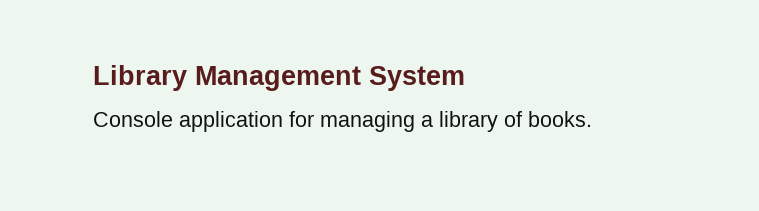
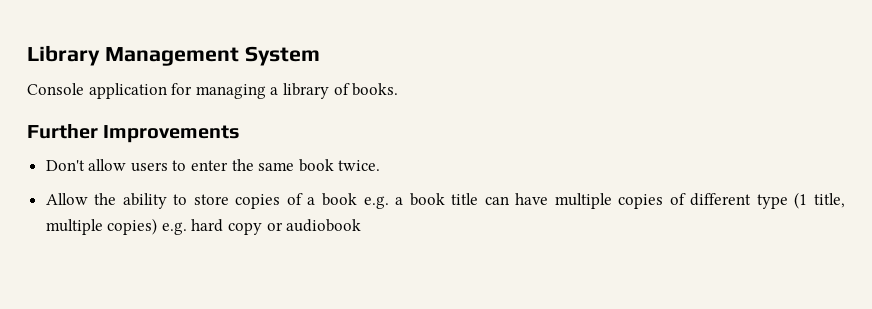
+ Further Improvements
+ Don't allow users to enter the same book twice.
+ Allow the ability to store copies of a book e.g. a book title can have multiple copies of different type (1 title, multiple copies) e.g. hard copy or audiobook

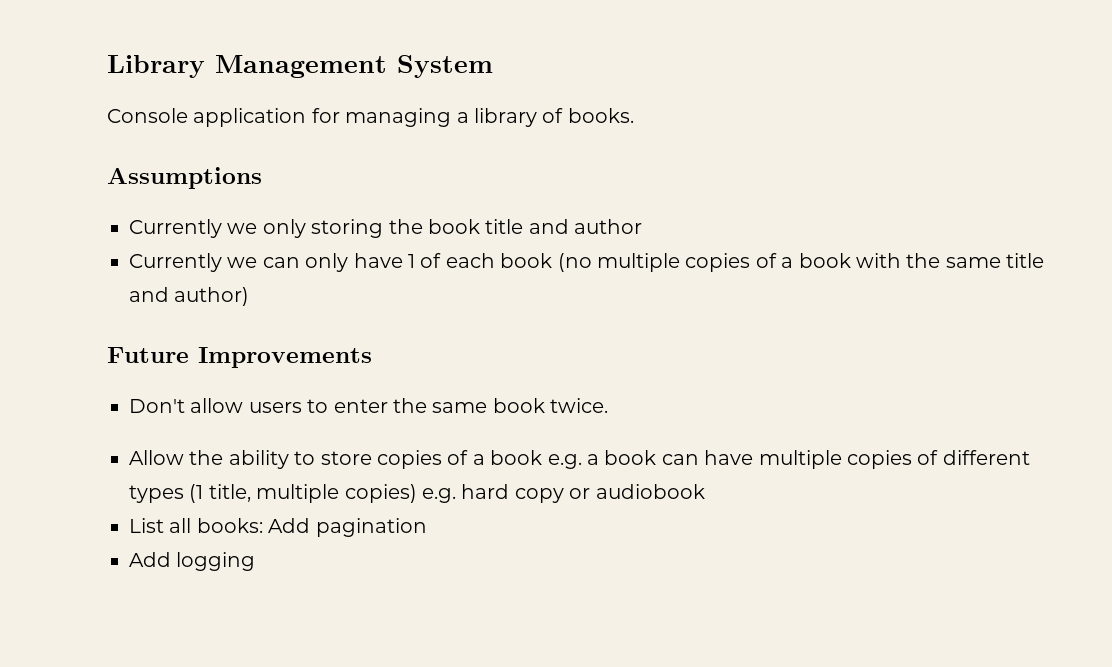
- Further Improvements
+ Assumptions
+ Currently we only storing the book title and author
+ Currently we can only have 1 of each book (no multiple copies of a book with the same title and author)
+ Future Improvements
- Allow the ability to store copies of a book e.g. a book title can have multiple copies of different type (1 title, multiple copies) e.g. hard copy or audiobook
+ Allow the ability to store copies of a book e.g. a book can have multiple copies of different types (1 title, multiple copies) e.g. hard copy or audiobook
+ List all books: Add pagination
+ Add logging

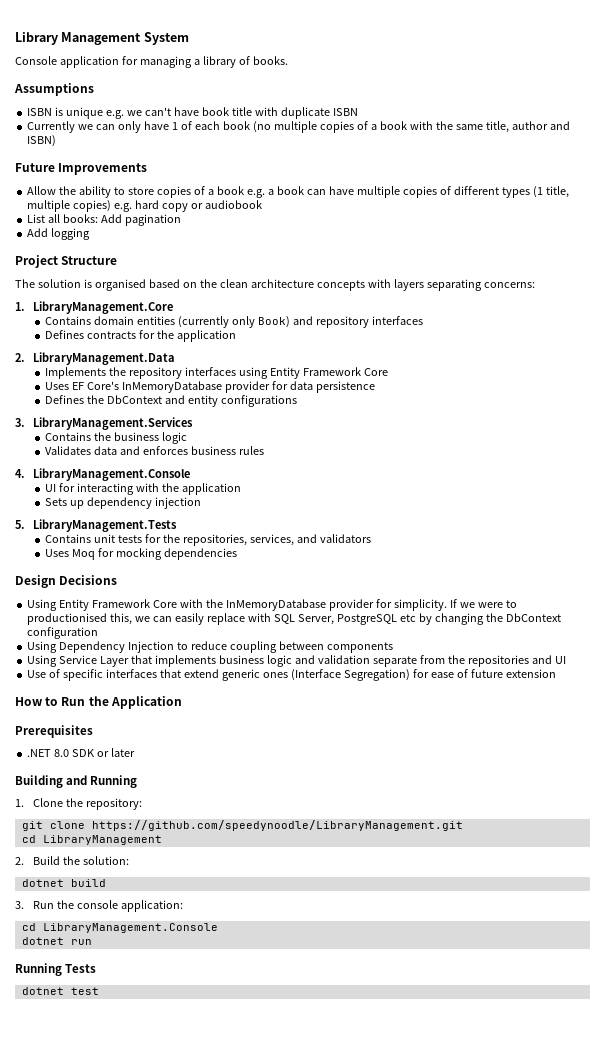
- Currently we only storing the book title and author
+ ISBN is unique e.g. we can't have book title with duplicate ISBN
- Currently we can only have 1 of each book (no multiple copies of a book with the same title and author)
+ Currently we can only have 1 of each book (no multiple copies of a book with the same title, author and ISBN)
  Future Improvements
- Don't allow users to enter the same book twice.
+ Project Structure
+ The solution is organised based on the clean architecture concepts with layers separating concerns:
+ 1. LibraryManagement.Core
+ Contains domain entities (currently only Book) and repository interfaces
+ Defines contracts for the application
+ 2. LibraryManagement.Data
+ Implements the repository interfaces using Entity Framework Core
+ Uses EF Core's InMemoryDatabase provider for data persistence
+ Defines the DbContext and entity configurations
+ 3. LibraryManagement.Services
+ Contains the business logic
+ Validates data and enforces business rules
+ 4. LibraryManagement.Console
+ UI for interacting with the application
+ Sets up dependency injection
+ 5. LibraryManagement.Tests
+ Contains unit tests for the repositories, services, and validators
+ Uses Moq for mocking dependencies
+ Design Decisions
+ Using Entity Framework Core with the InMemoryDatabase provider for simplicity. If we were to productionised this, we can easily replace with SQL Server, PostgreSQL etc by changing the DbContext configuration
+ Using Dependency Injection to reduce coupling between components
+ Using Service Layer that implements business logic and validation separate from the repositories and UI
+ Use of specific interfaces that extend generic ones (Interface Segregation) for ease of future extension
+ How to Run the Application
+ Prerequisites
+ .NET 8.0 SDK or later
+ Building and Running
+ 1. Clone the repository:
+ git clone https://github.com/speedynoodle/LibraryManagement.git
+ cd LibraryManagement
+ 2. Build the solution:
+ dotnet build
+ 3. Run the console application:
+ cd LibraryManagement.Console
+ dotnet run
+ Running Tests
+ dotnet test

